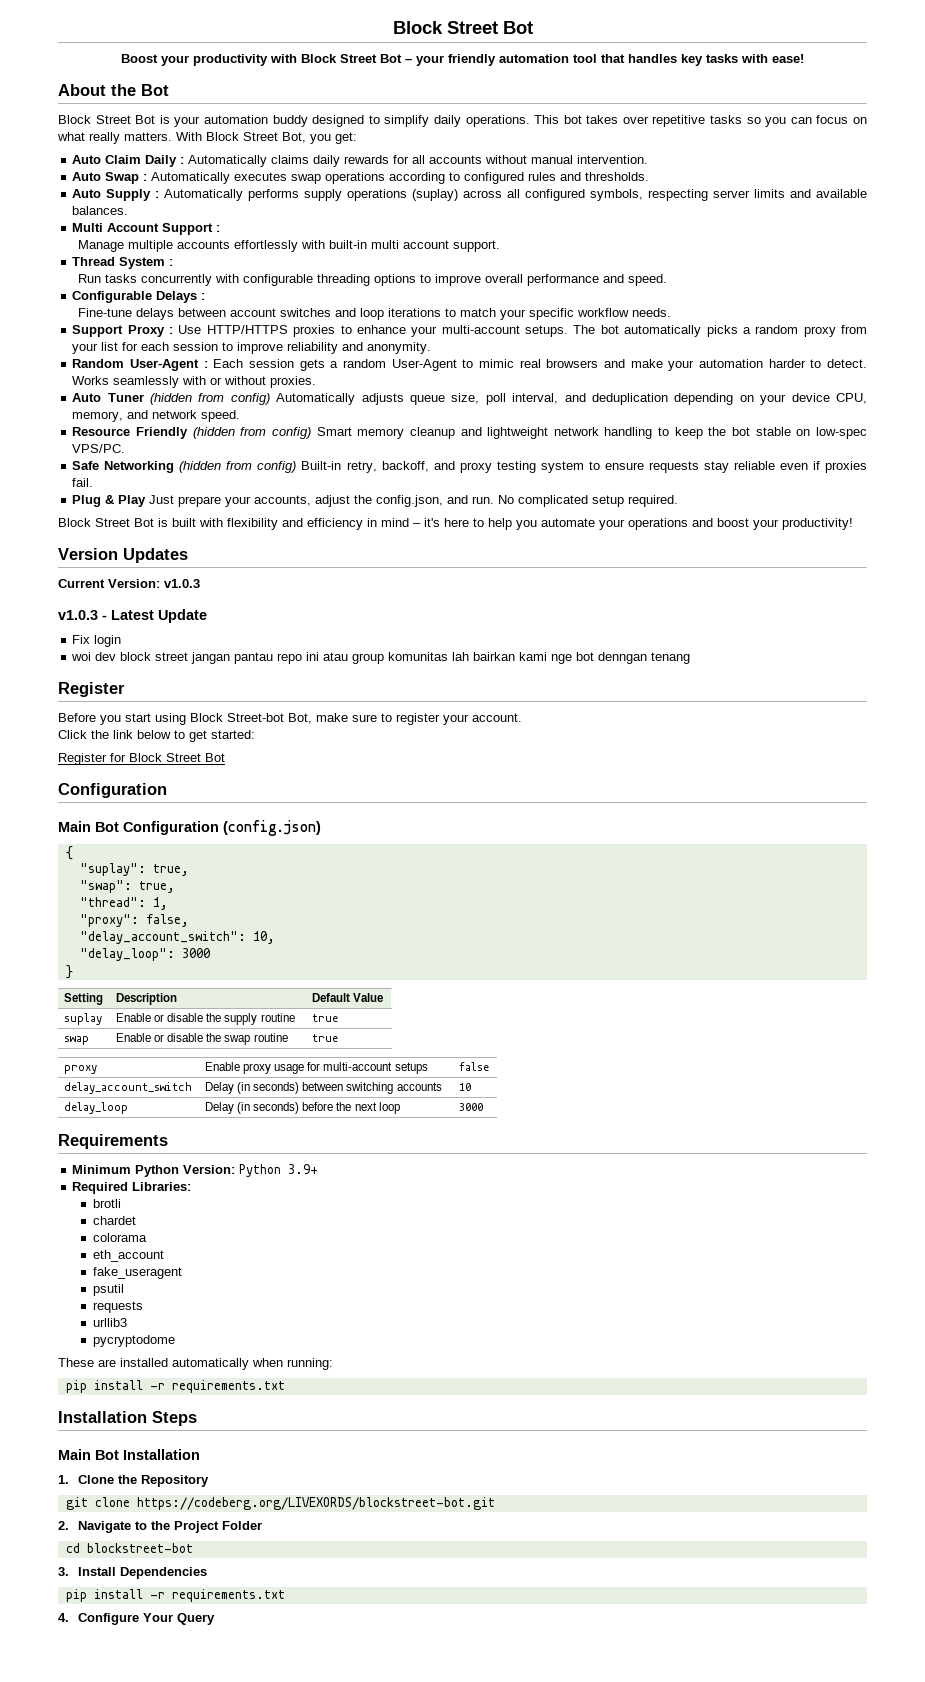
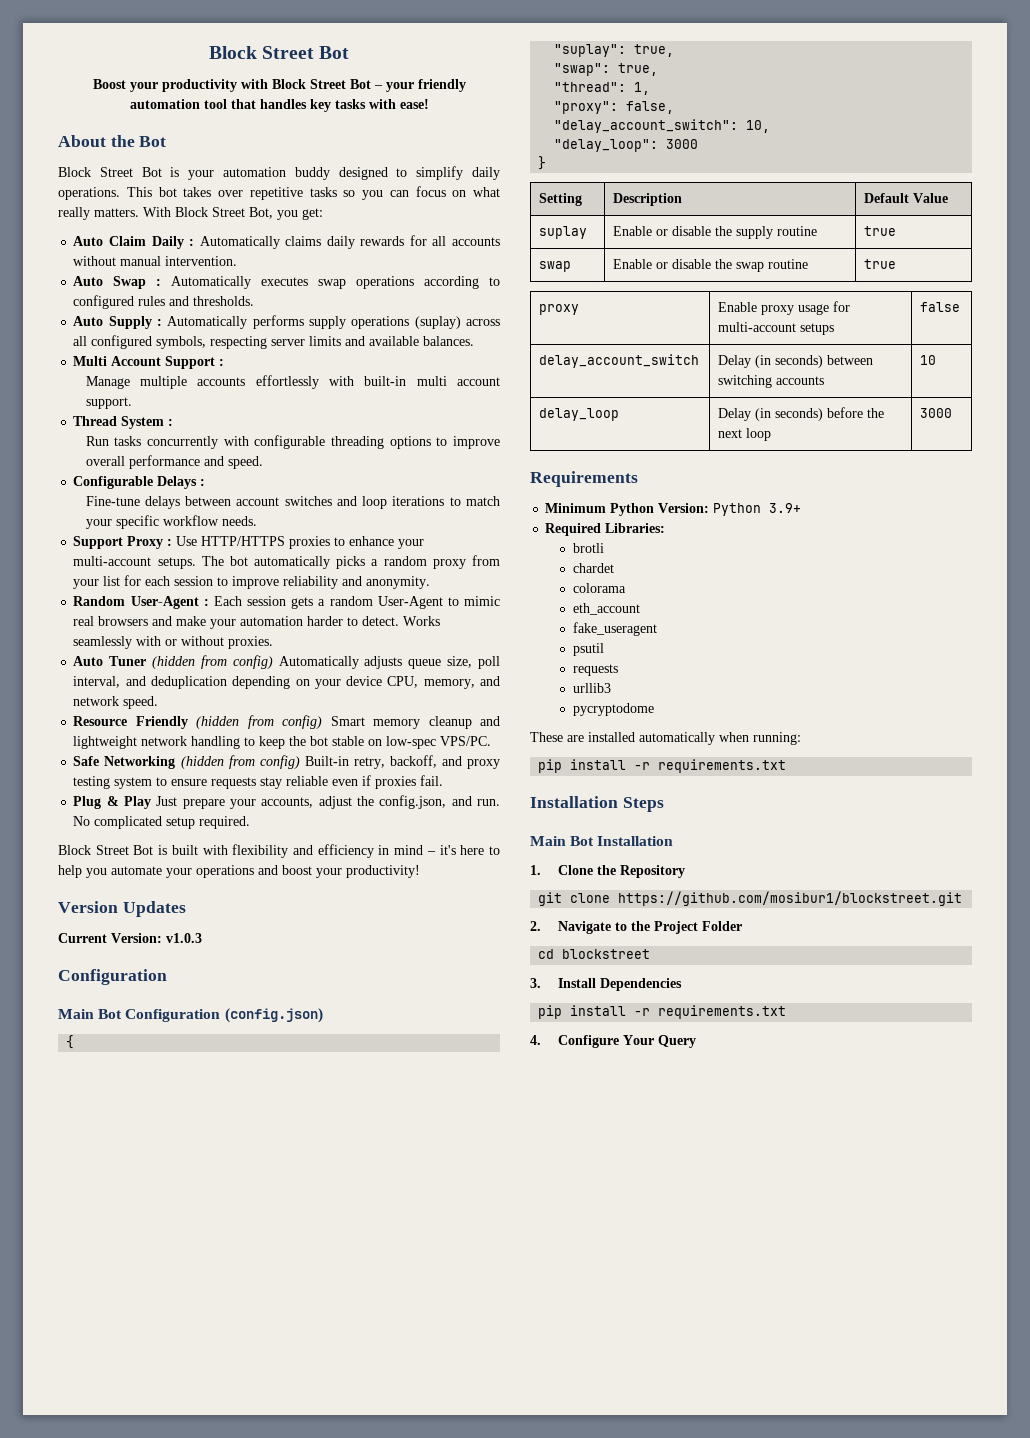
- v1.0.3 - Latest Update
- Fix login
- woi dev block street jangan pantau repo ini atau group komunitas lah bairkan kami nge bot denngan tenang
- Register
- Before you start using Block Street-bot Bot, make sure to register your account.
- Click the link below to get started:
- Register for Block Street Bot
- git clone https://codeberg.org/LIVEXORDS/blockstreet-bot.git
+ git clone https://github.com/mosibur1/blockstreet.git
- cd blockstreet-bot
+ cd blockstreet

